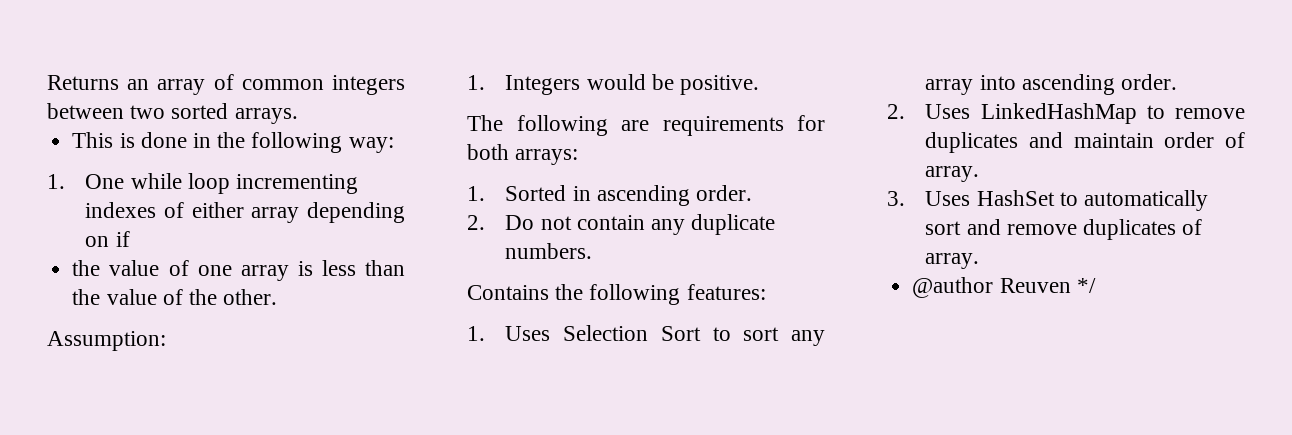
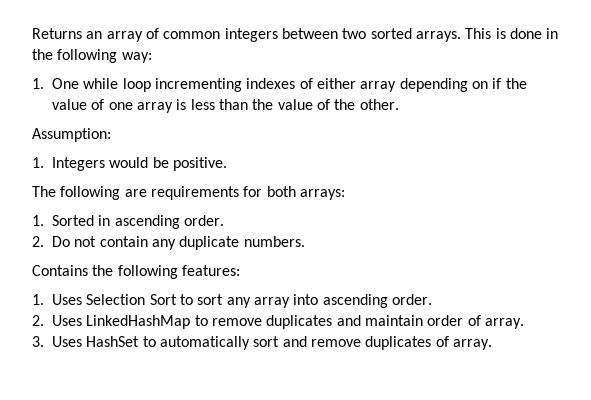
- Returns an array of common integers between two sorted arrays.
- This is done in the following way:
+ Returns an array of common integers between two sorted arrays. This is done in the following way:
- 1. One while loop incrementing indexes of either array depending on if
- the value of one array is less than the value of the other.
+ 1. One while loop incrementing indexes of either array depending on if the value of one array is less than the value of the other.
- @author Reuven */

